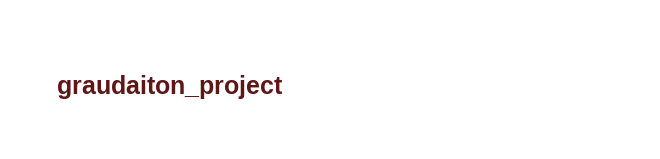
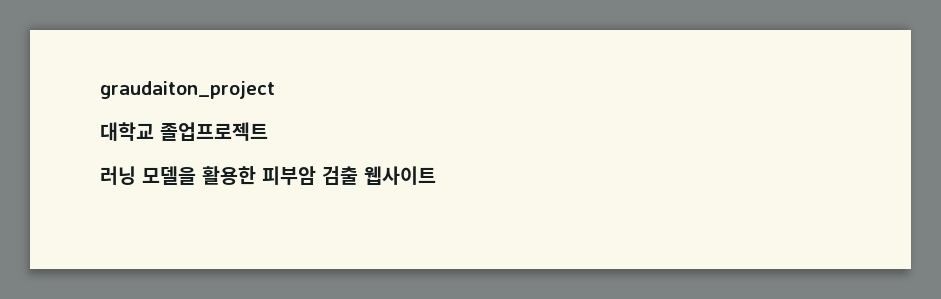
+ 대학교 졸업프로젝트
+ 러닝 모델을 활용한 피부암 검출 웹사이트

